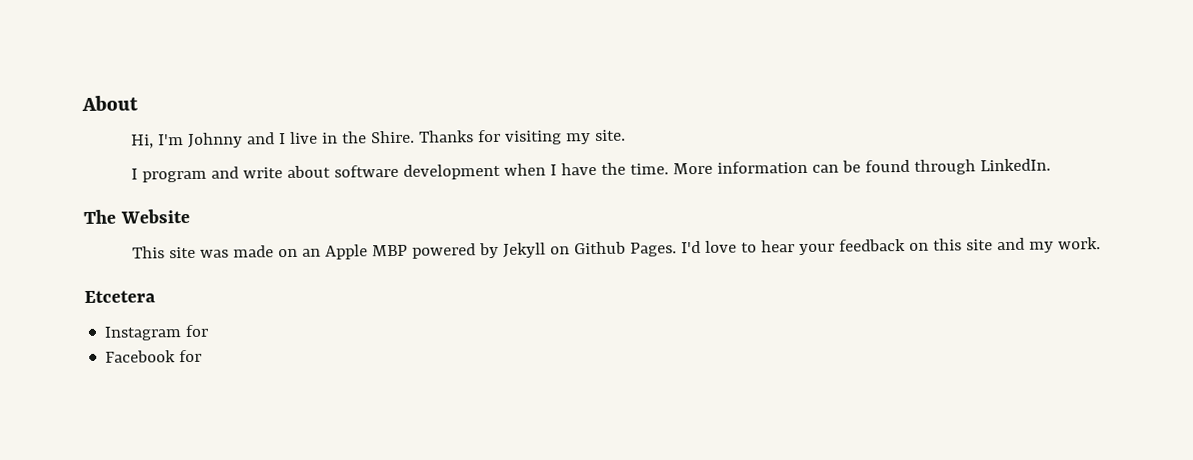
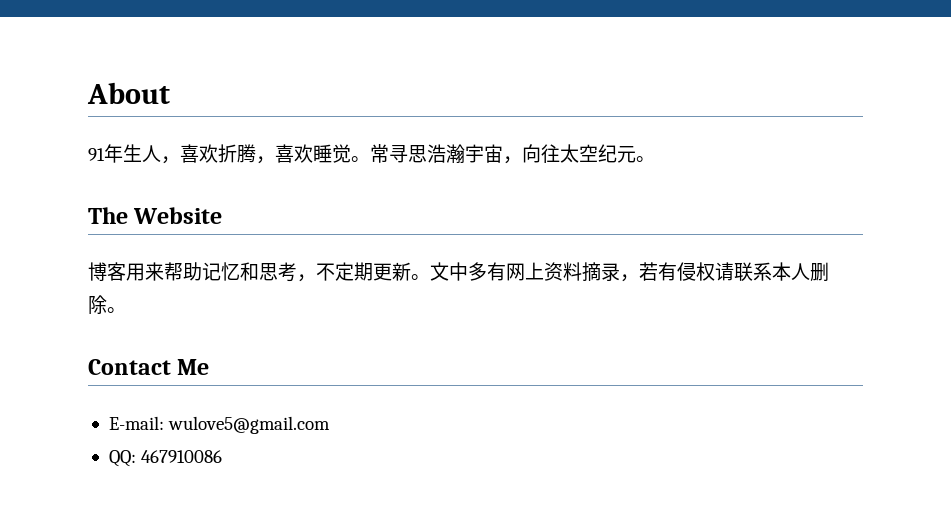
- Hi, I'm Johnny and I live in the Shire. Thanks for visiting my site.
- I program and write about software development when I have the time. More information can be found through LinkedIn.
+ 91年生人，喜欢折腾，喜欢睡觉。常寻思浩瀚宇宙，向往太空纪元。
  The Website
- This site was made on an Apple MBP powered by Jekyll on Github Pages. I'd love to hear your feedback on this site and my work.
- Etcetera
- Instagram for
- Facebook for
+ 博客用来帮助记忆和思考，不定期更新。文中多有网上资料摘录，若有侵权请联系本人删除。
+ Contact Me
+ E-mail: wulove5@gmail.com
+ QQ: 467910086

